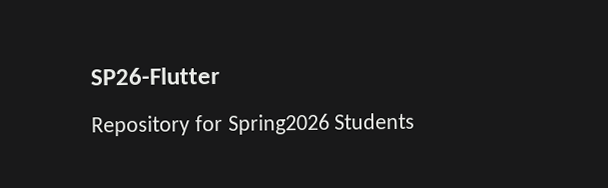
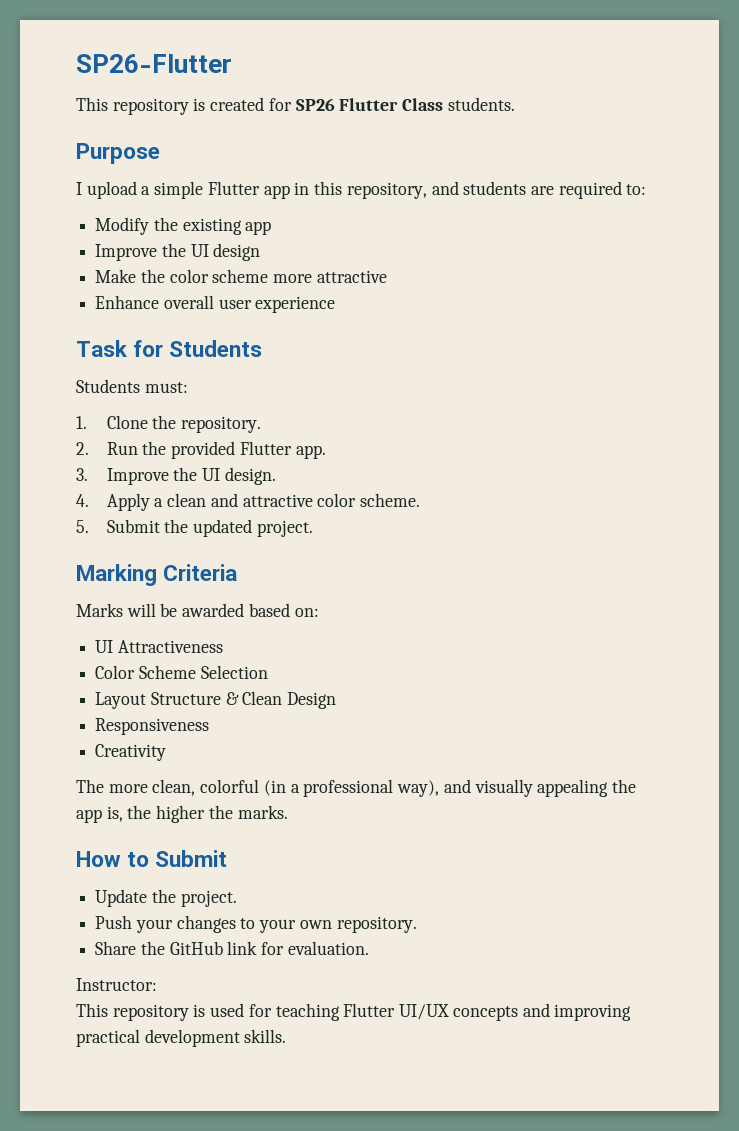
- Repository for Spring2026 Students
+ This repository is created for SP26 Flutter Class students.
+ Purpose
+ I upload a simple Flutter app in this repository, and students are required to:
+ Modify the existing app
+ Improve the UI design
+ Make the color scheme more attractive
+ Enhance overall user experience
+ Task for Students
+ Students must:
+ 1. Clone the repository.
+ 2. Run the provided Flutter app.
+ 3. Improve the UI design.
+ 4. Apply a clean and attractive color scheme.
+ 5. Submit the updated project.
+ Marking Criteria
+ Marks will be awarded based on:
+ UI Attractiveness
+ Color Scheme Selection
+ Layout Structure & Clean Design
+ Responsiveness
+ Creativity
+ The more clean, colorful (in a professional way), and visually appealing the app is, the higher the marks.
+ How to Submit
+ Update the project.
+ Push your changes to your own repository.
+ Share the GitHub link for evaluation.
+ Instructor:
+ This repository is used for teaching Flutter UI/UX concepts and improving practical development skills.

